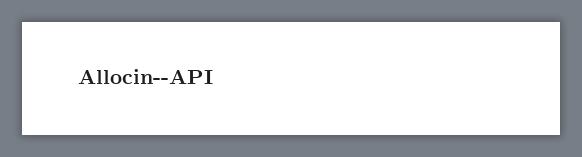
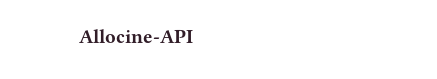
- Allocin--API
+ Allocine-API

